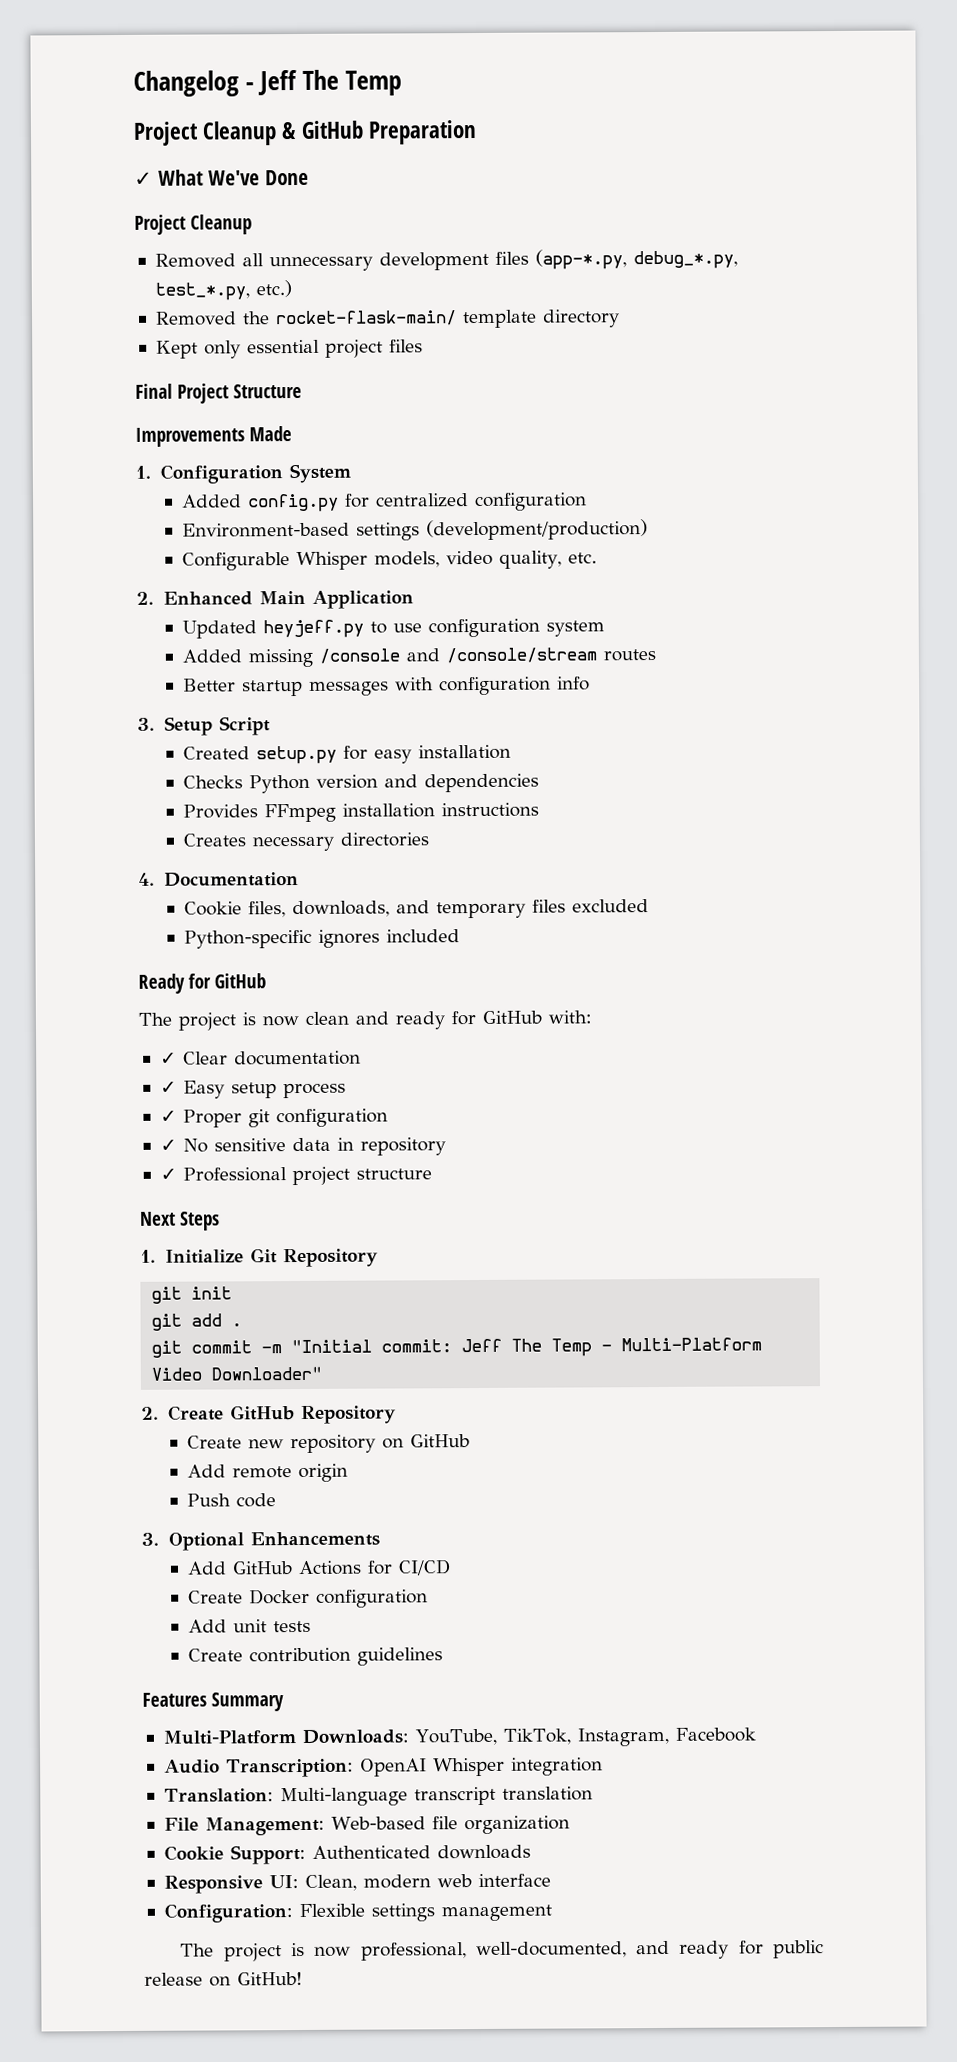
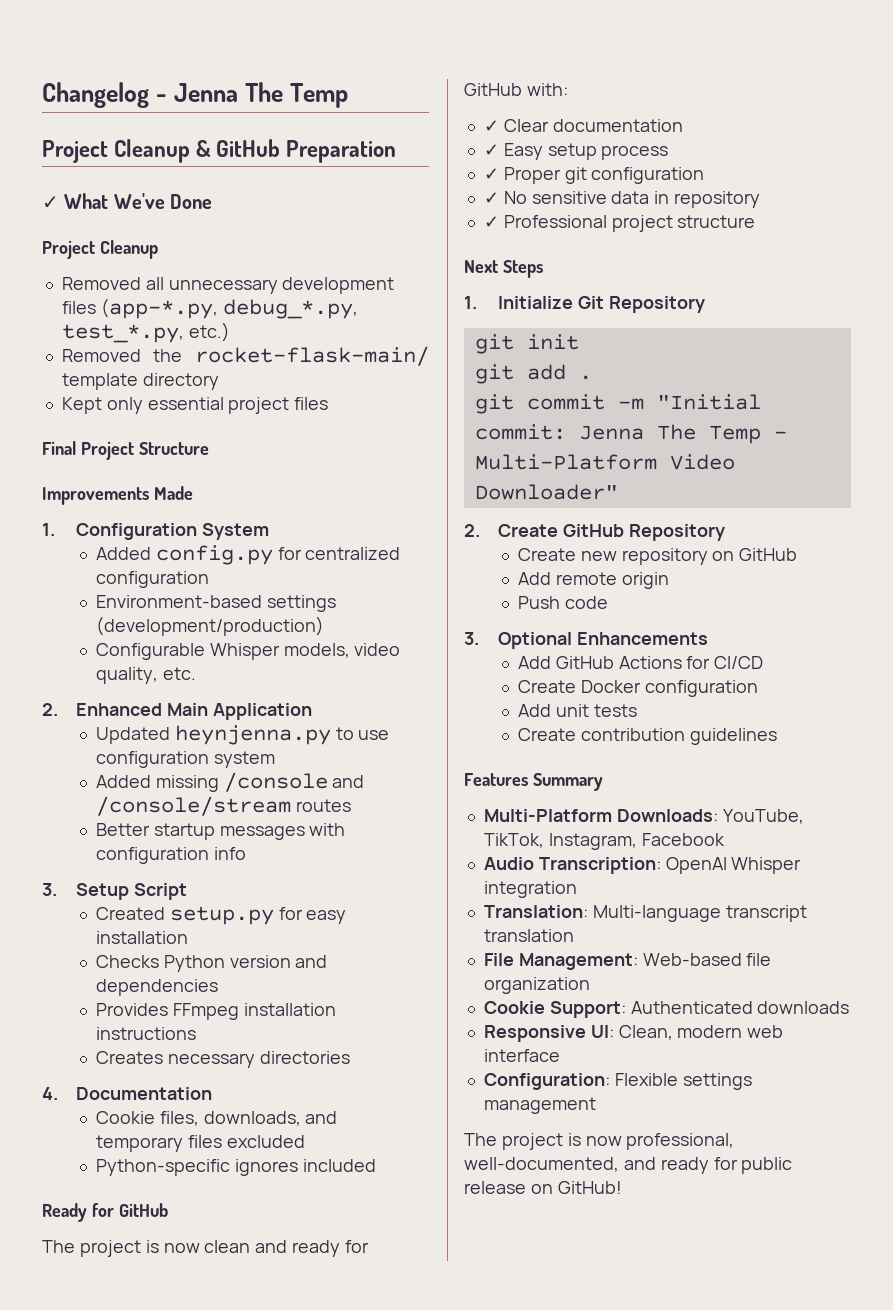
- Changelog - Jeff The Temp
+ Changelog - Jenna The Temp
- Updated heyjeff.py to use configuration system
+ Updated heynjenna.py to use configuration system
- git commit -m "Initial commit: Jeff The Temp - Multi-Platform Video Downloader"
+ git commit -m "Initial commit: Jenna The Temp - Multi-Platform Video Downloader"

